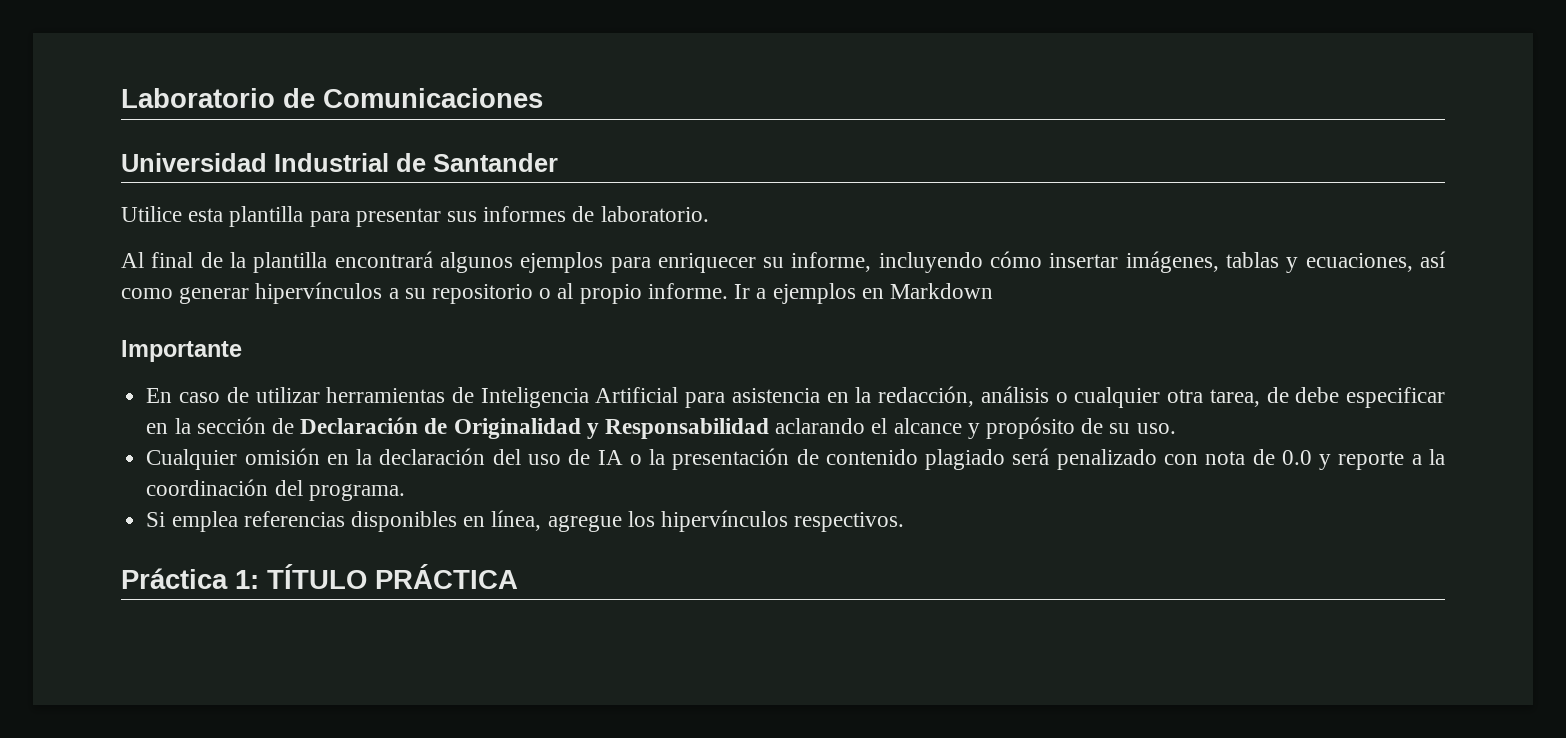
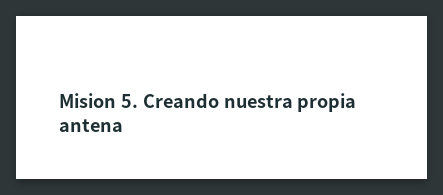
- Laboratorio de Comunicaciones
- Universidad Industrial de Santander
- Utilice esta plantilla para presentar sus informes de laboratorio.
- Al final de la plantilla encontrará algunos ejemplos para enriquecer su informe, incluyendo cómo insertar imágenes, tablas y ecuaciones, así como generar hipervínculos a su repositorio o al propio informe. Ir a ejemplos en Markdown
- Importante
- En caso de utilizar herramientas de Inteligencia Artificial para asistencia en la redacción, análisis o cualquier otra tarea, de debe especificar en la sección de Declaración de Originalidad y Responsabilidad aclarando el alcance y propósito de su uso.
- Cualquier omisión en la declaración del uso de IA o la presentación de contenido plagiado será penalizado con nota de 0.0 y reporte a la coordinación del programa.
- Si emplea referencias disponibles en línea, agregue los hipervínculos respectivos.
- Práctica 1: TÍTULO PRÁCTICA
+ Mision 5. Creando nuestra propia antena

